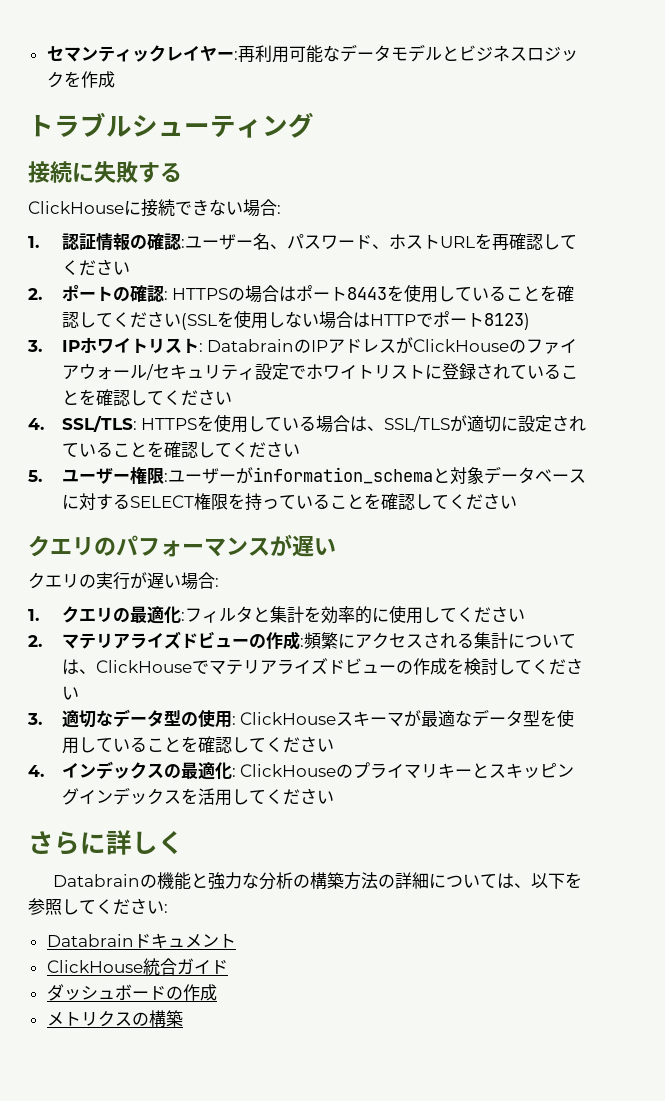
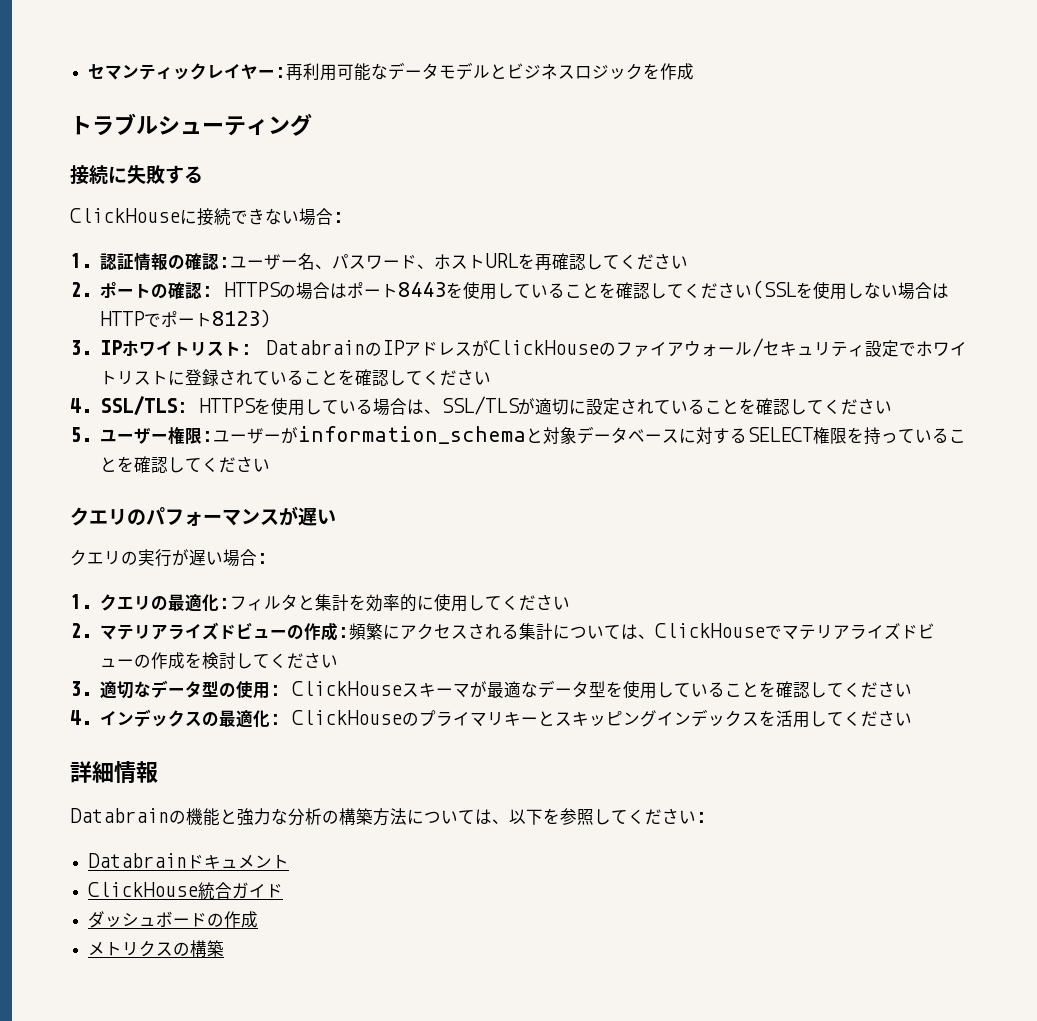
- さらに詳しく
+ 詳細情報
- Databrainの機能と強力な分析の構築方法の詳細については、以下を参照してください:
+ Databrainの機能と強力な分析の構築方法については、以下を参照してください:

